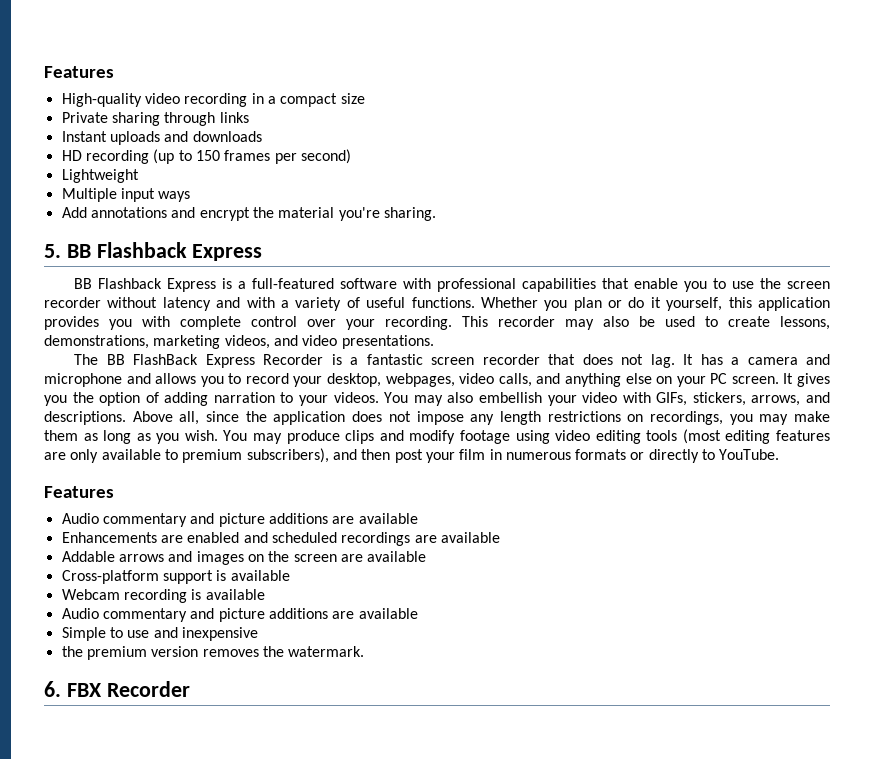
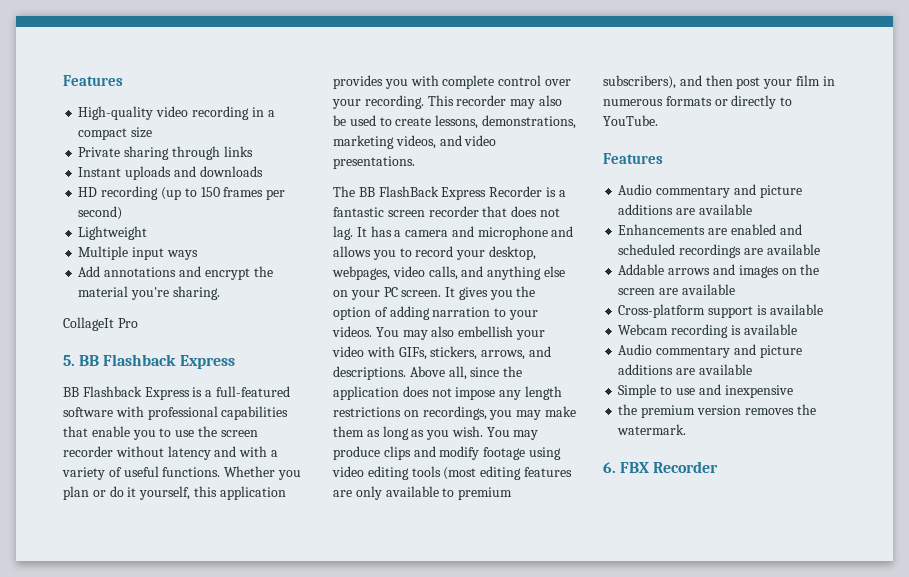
+ CollageIt Pro

